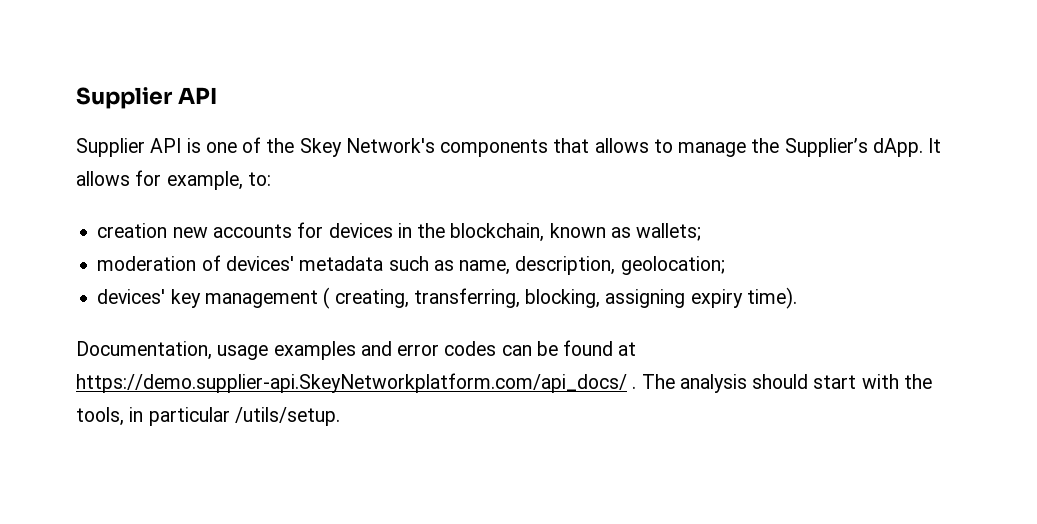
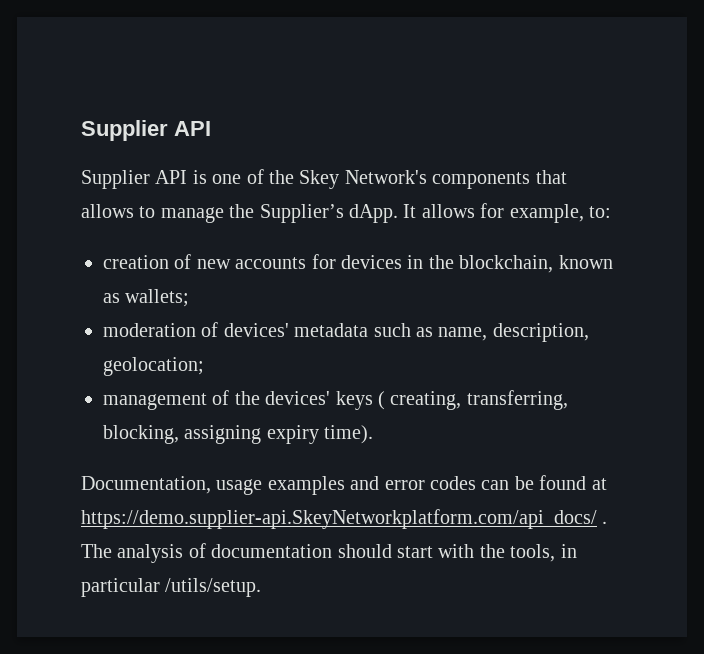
- creation new accounts for devices in the blockchain, known as wallets;
+ creation of new accounts for devices in the blockchain, known as wallets;
- devices' key management ( creating, transferring, blocking, assigning expiry time).
+ management of the devices' keys ( creating, transferring, blocking, assigning expiry time).
- The analysis should start with the tools, in particular /utils/setup.
+ The analysis of documentation should start with the tools, in particular /utils/setup.

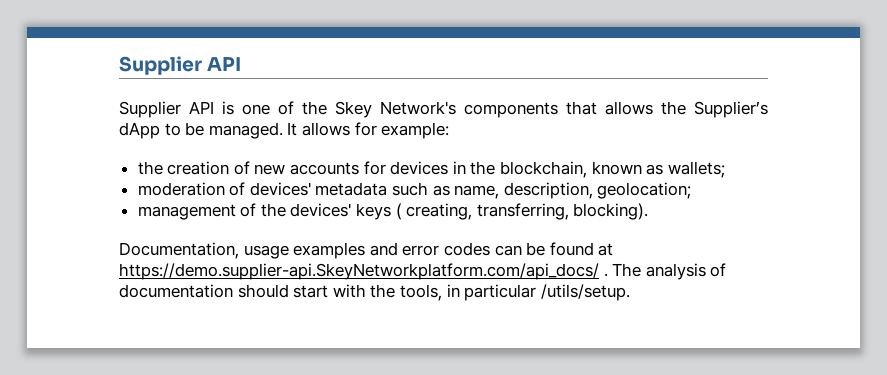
- Supplier API is one of the Skey Network's components that allows to manage the Supplier’s dApp.
+ Supplier API is one of the Skey Network's components that allows the Supplier’s dApp to be managed.
- It allows for example, to:
- creation of new accounts for devices in the blockchain, known as wallets;
+ It allows for example:
+ the creation of new accounts for devices in the blockchain, known as wallets;
- management of the devices' keys ( creating, transferring, blocking, assigning expiry time).
+ management of the devices' keys ( creating, transferring, blocking).

